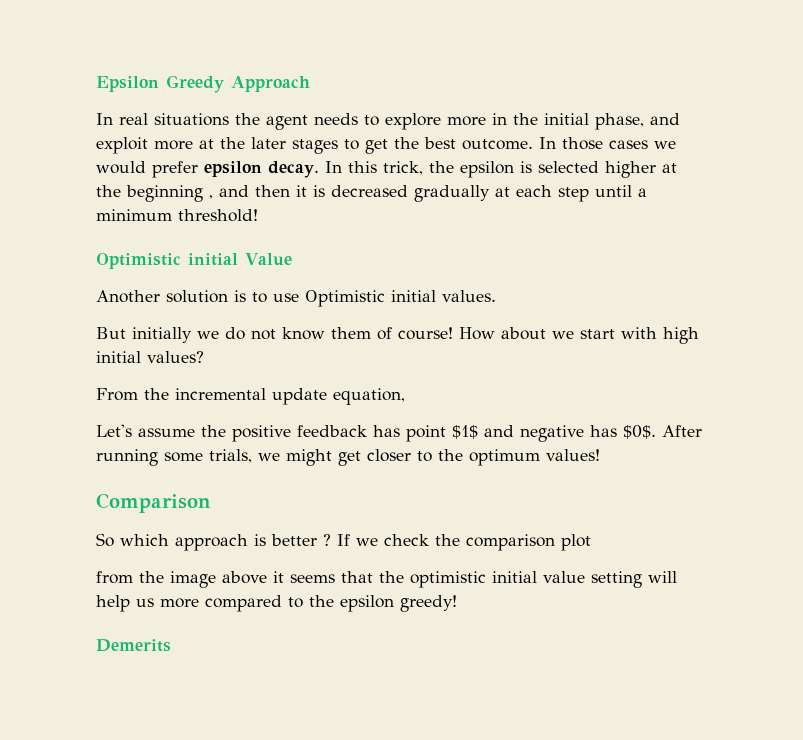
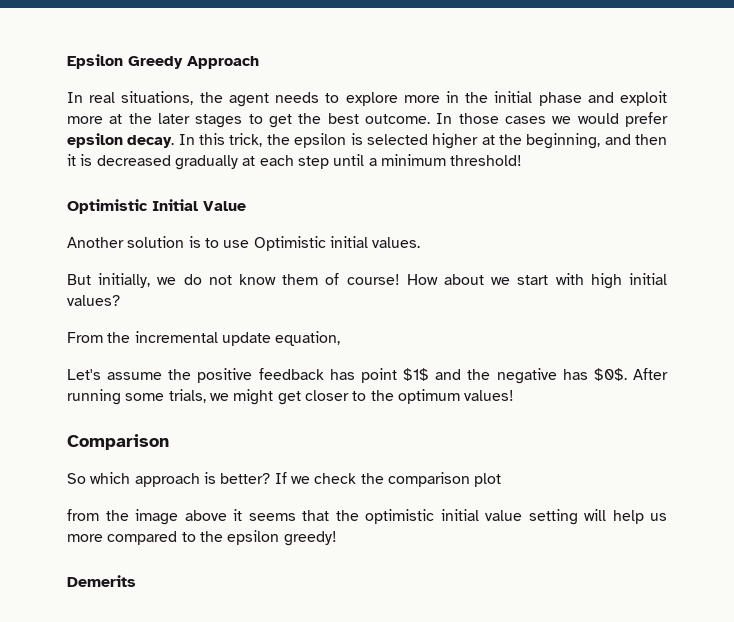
- In real situations the agent needs to explore more in the initial phase, and exploit more at the later stages to get the best outcome.
+ In real situations, the agent needs to explore more in the initial phase and exploit more at the later stages to get the best outcome.
- In this trick, the epsilon is selected higher at the beginning , and then it is decreased gradually at each step until a minimum threshold!
+ In this trick, the epsilon is selected higher at the beginning, and then it is decreased gradually at each step until a minimum threshold!
- Optimistic initial Value
+ Optimistic Initial Value
- But initially we do not know them of course!
+ But initially, we do not know them of course!
- Let's assume the positive feedback has point $1$ and negative has $0$.
+ Let's assume the positive feedback has point $1$ and the negative has $0$.
- So which approach is better ?
+ So which approach is better?

